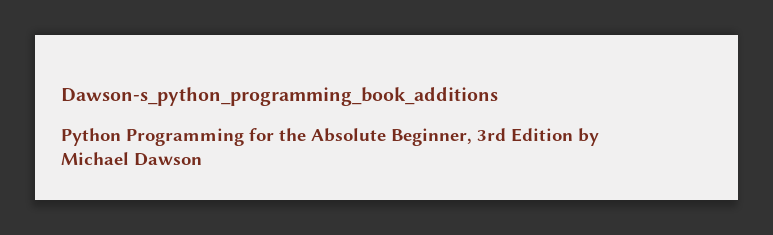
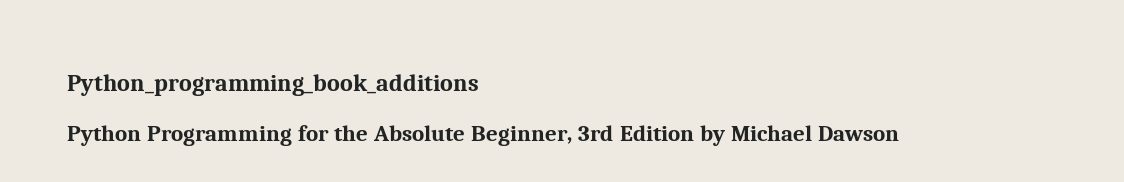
- Dawson-s_python_programming_book_additions
+ Python_programming_book_additions

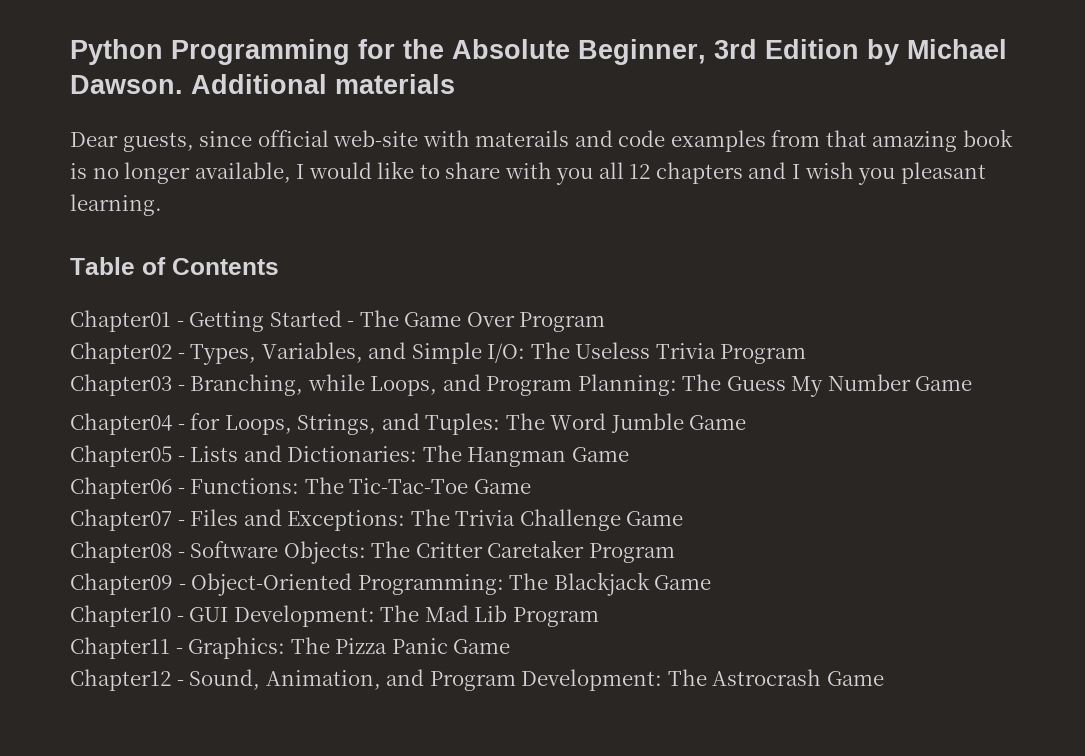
- Python_programming_book_additions
- Python Programming for the Absolute Beginner, 3rd Edition by Michael Dawson
+ Python Programming for the Absolute Beginner, 3rd Edition by Michael Dawson. Additional materials
+ Dear guests, since official web-site with materails and code examples from that amazing book is no longer available, I would like to share with you all 12 chapters and I wish you pleasant learning.
+ Table of Contents
+ Chapter01 - Getting Started - The Game Over Program
+ Chapter02 - Types, Variables, and Simple I/O: The Useless Trivia Program
+ Chapter03 - Branching, while Loops, and Program Planning: The Guess My Number Game
+ Chapter04 - for Loops, Strings, and Tuples: The Word Jumble Game
+ Chapter05 - Lists and Dictionaries: The Hangman Game
+ Chapter06 - Functions: The Tic-Tac-Toe Game
+ Chapter07 - Files and Exceptions: The Trivia Challenge Game
+ Chapter08 - Software Objects: The Critter Caretaker Program
+ Chapter09 - Object-Oriented Programming: The Blackjack Game
+ Chapter10 - GUI Development: The Mad Lib Program
+ Chapter11 - Graphics: The Pizza Panic Game
+ Chapter12 - Sound, Animation, and Program Development: The Astrocrash Game

